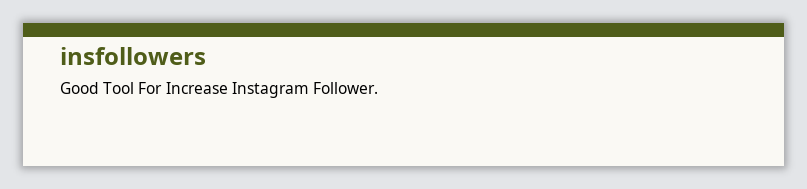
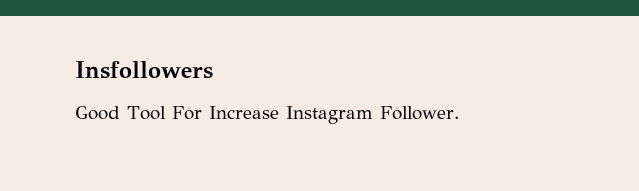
- insfollowers
+ Insfollowers

